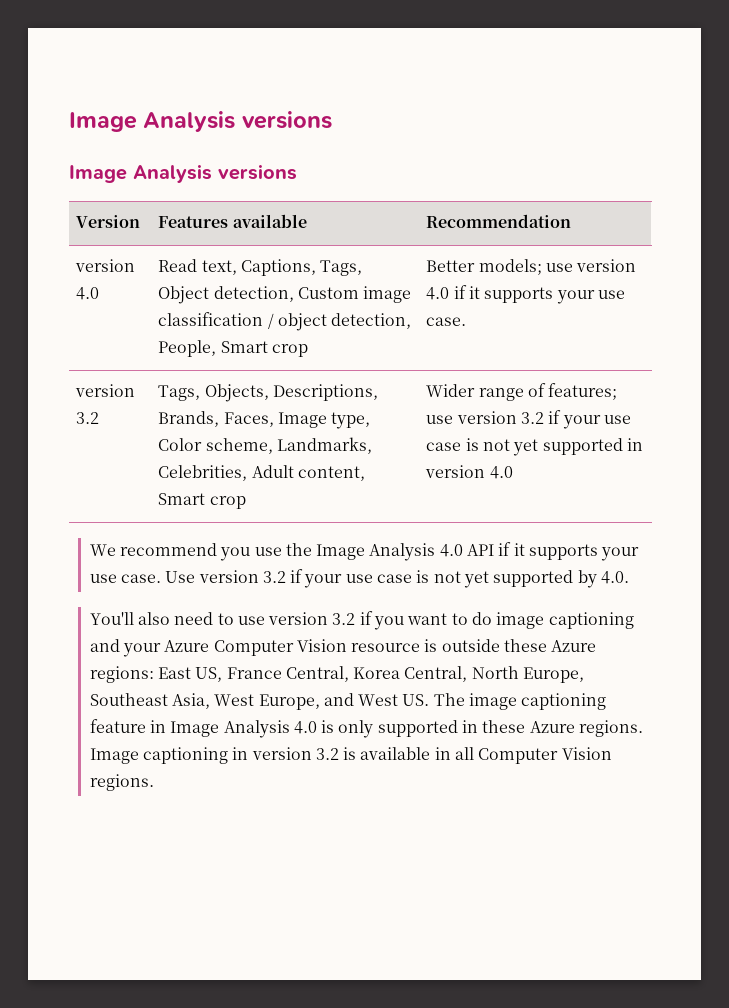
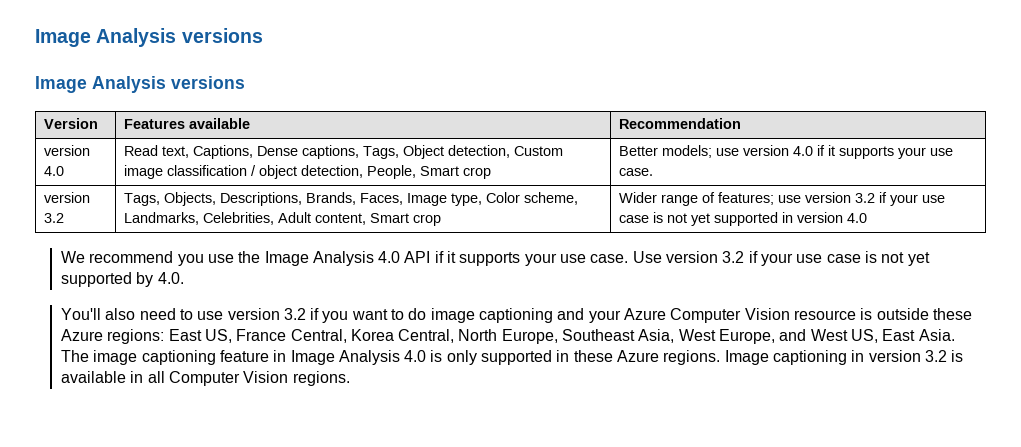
- version 4.0 | Read text, Captions, Tags, Object detection, Custom image classification / object detection, People, Smart crop | Better models; use version 4.0 if it supports your use case.
+ version 4.0 | Read text, Captions, Dense captions, Tags, Object detection, Custom image classification / object detection, People, Smart crop | Better models; use version 4.0 if it supports your use case.
- You'll also need to use version 3.2 if you want to do image captioning and your Azure Computer Vision resource is outside these Azure regions: East US, France Central, Korea Central, North Europe, Southeast Asia, West Europe, and West US. The image captioning feature in Image Analysis 4.0 is only supported in these Azure regions.
+ You'll also need to use version 3.2 if you want to do image captioning and your Azure Computer Vision resource is outside these Azure regions: East US, France Central, Korea Central, North Europe, Southeast Asia, West Europe, and West US, East Asia. The image captioning feature in Image Analysis 4.0 is only supported in these Azure regions.

